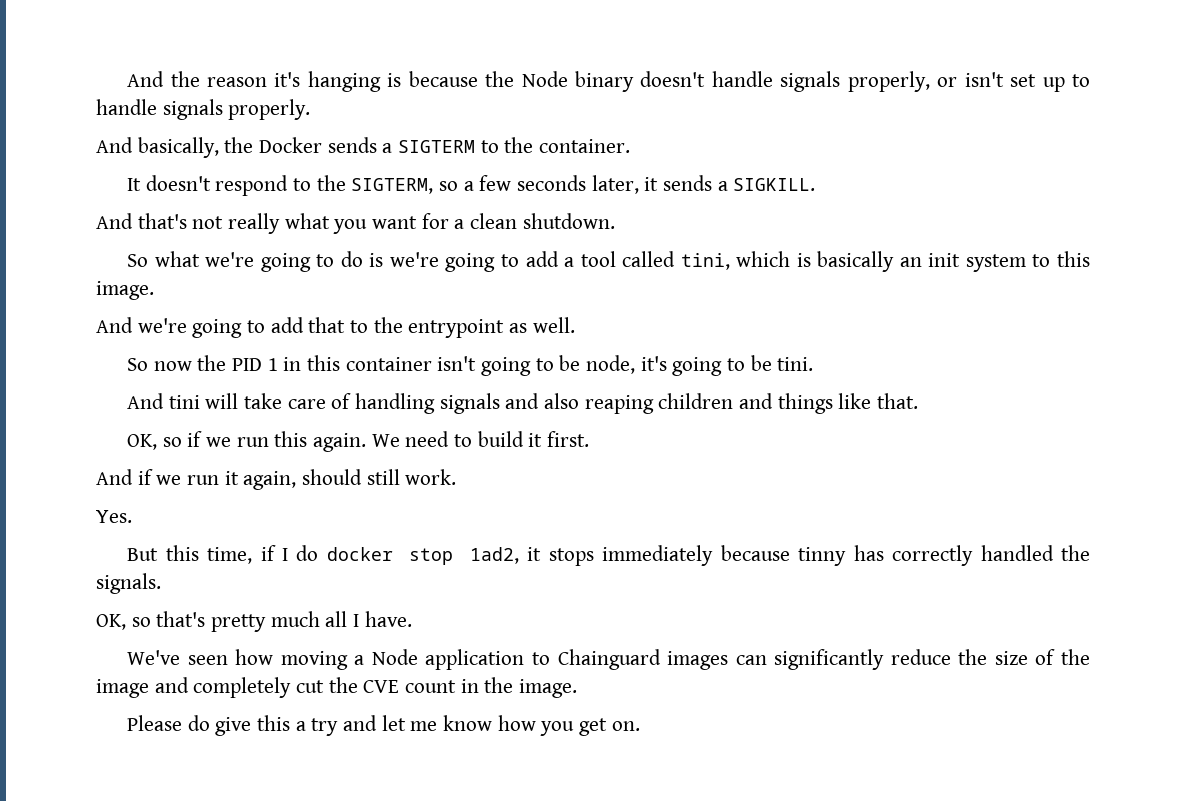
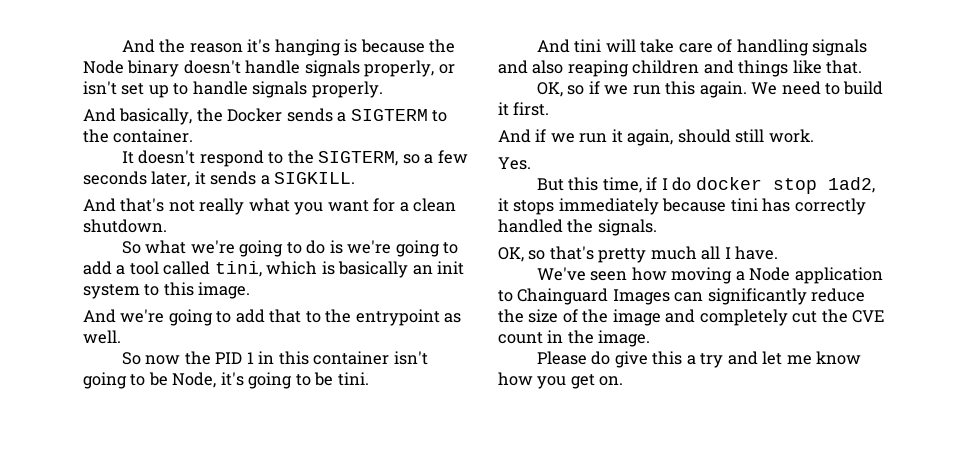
- So now the PID 1 in this container isn't going to be node, it's going to be tini.
+ So now the PID 1 in this container isn't going to be Node, it's going to be tini.
- But this time, if I do docker stop 1ad2, it stops immediately because tinny has correctly handled the signals.
+ But this time, if I do docker stop 1ad2, it stops immediately because tini has correctly handled the signals.
- We've seen how moving a Node application to Chainguard images can significantly reduce the size of the image and completely cut the CVE count in the image.
+ We've seen how moving a Node application to Chainguard Images can significantly reduce the size of the image and completely cut the CVE count in the image.

